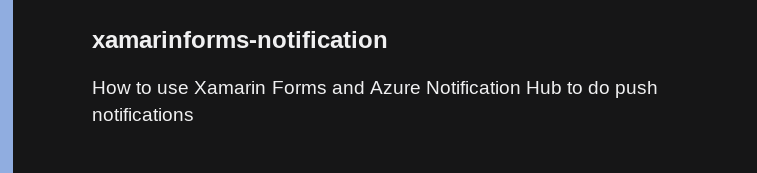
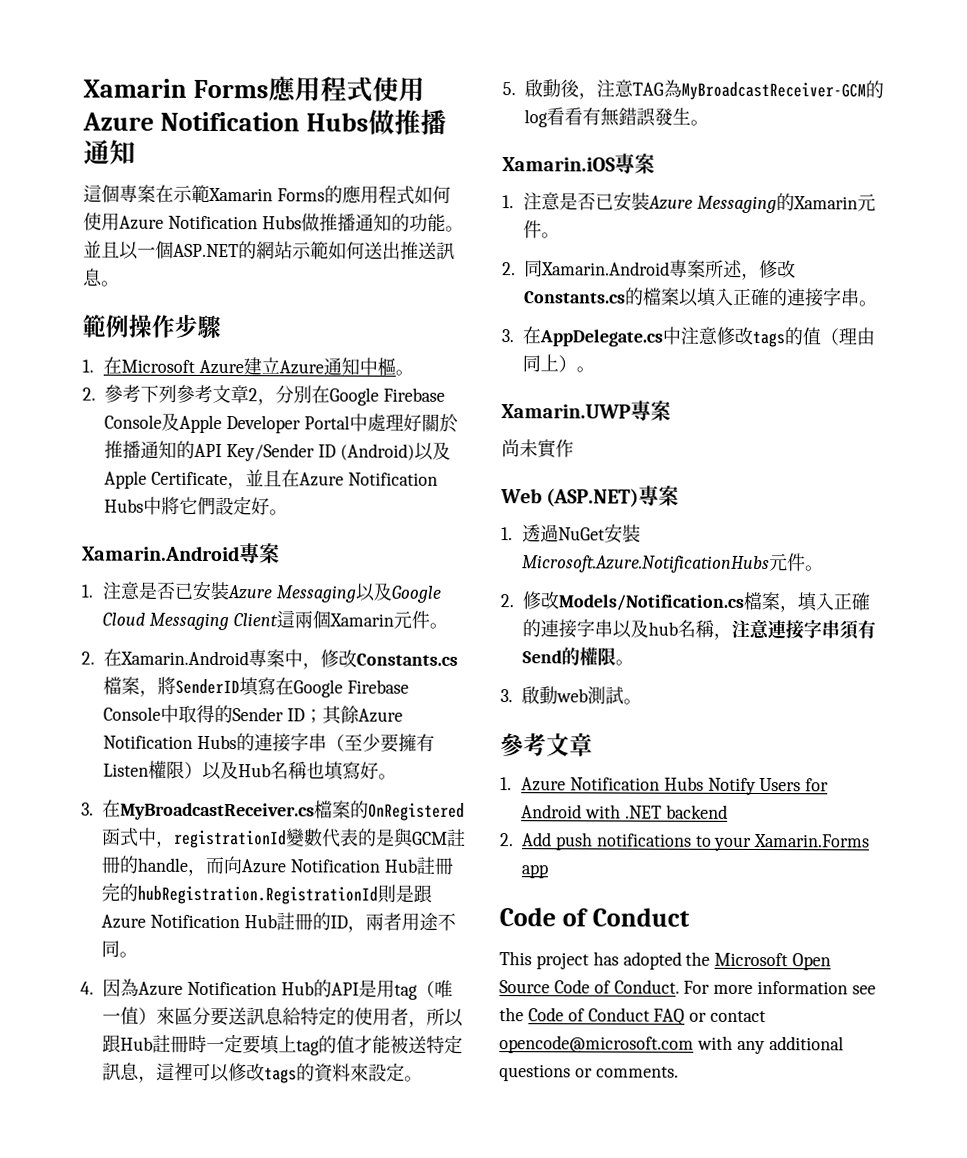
- xamarinforms-notification
- How to use Xamarin Forms and Azure Notification Hub to do push notifications
+ Xamarin Forms應用程式使用Azure Notification Hubs做推播通知
+ 這個專案在示範Xamarin Forms的應用程式如何使用Azure Notification Hubs做推播通知的功能。並且以一個ASP.NET的網站示範如何送出推送訊息。
+ 範例操作步驟
+ 1.在Microsoft Azure建立Azure通知中樞。
+ 2.參考下列參考文章2，分別在Google Firebase Console及Apple Developer Portal中處理好關於推播通知的API Key/Sender ID (Android)以及Apple Certificate，並且在Azure Notification Hubs中將它們設定好。
+ Xamarin.Android專案
+ 1.注意是否已安裝Azure Messaging以及Google Cloud Messaging Client這兩個Xamarin元件。
+ 2.在Xamarin.Android專案中，修改Constants.cs檔案，將SenderID填寫在Google Firebase Console中取得的Sender ID；其餘Azure Notification Hubs的連接字串（至少要擁有Listen權限）以及Hub名稱也填寫好。
+ 3.在MyBroadcastReceiver.cs檔案的OnRegistered函式中，registrationId變數代表的是與GCM註冊的handle，而向Azure Notification Hub註冊完的hubRegistration.RegistrationId則是跟Azure Notification Hub註冊的ID，兩者用途不同。
+ 4.因為Azure Notification Hub的API是用tag（唯一值）來區分要送訊息給特定的使用者，所以跟Hub註冊時一定要填上tag的值才能被送特定訊息，這裡可以修改tags的資料來設定。
+ 5.啟動後，注意TAG為MyBroadcastReceiver-GCM的log看看有無錯誤發生。
+ Xamarin.iOS專案
+ 1.注意是否已安裝Azure Messaging的Xamarin元件。
+ 2.同Xamarin.Android專案所述，修改Constants.cs的檔案以填入正確的連接字串。
+ 3.在AppDelegate.cs中注意修改tags的值（理由同上）。
+ Xamarin.UWP專案
+ 尚未實作
+ Web (ASP.NET)專案
+ 1.透過NuGet安裝Microsoft.Azure.NotificationHubs元件。
+ 2.修改Models/Notification.cs檔案，填入正確的連接字串以及hub名稱，注意連接字串須有Send的權限。
+ 3.啟動web測試。
+ 參考文章
+ 1. Azure Notification Hubs Notify Users for Android with .NET backend
+ 2. Add push notifications to your Xamarin.Forms app
+ Code of Conduct
+ This project has adopted the Microsoft Open Source Code of Conduct. For more information see the Code of Conduct FAQ or contact opencode@microsoft.com with any additional questions or comments.

